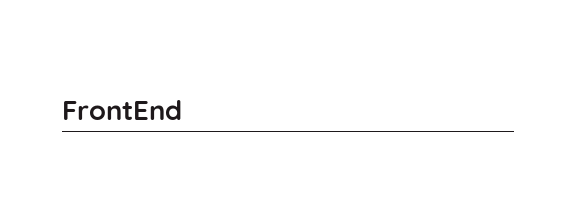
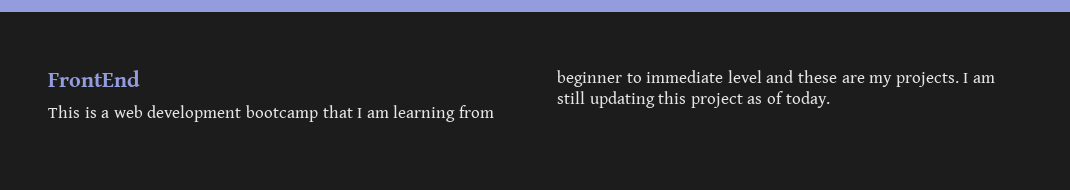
+ This is a web development bootcamp that I am learning from beginner to immediate level and these are my projects. I am still updating this project as of today.

